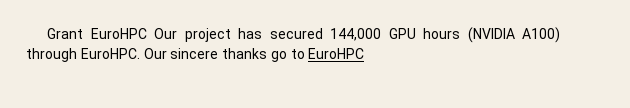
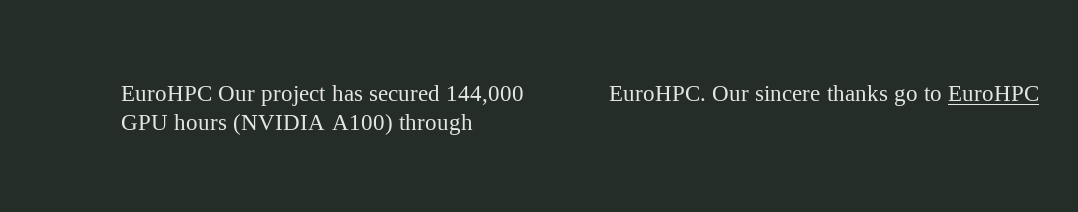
- Grant EuroHPC Our project has secured 144,000 GPU hours (NVIDIA A100) through EuroHPC.
+ EuroHPC Our project has secured 144,000 GPU hours (NVIDIA A100) through EuroHPC.

